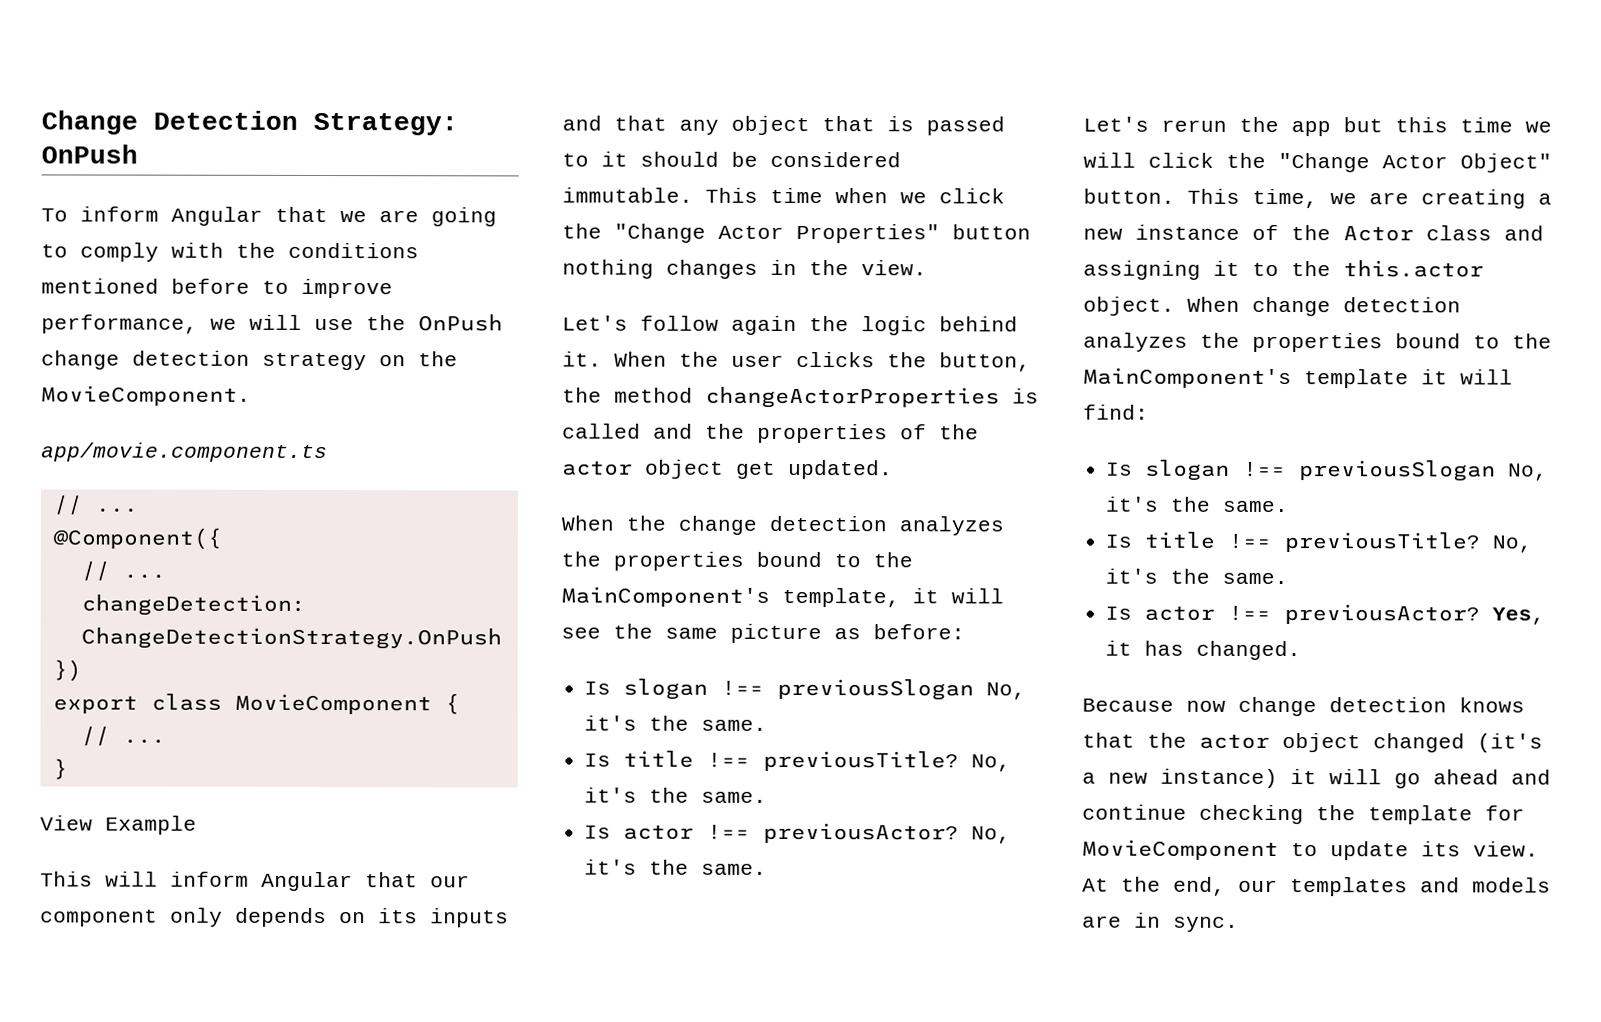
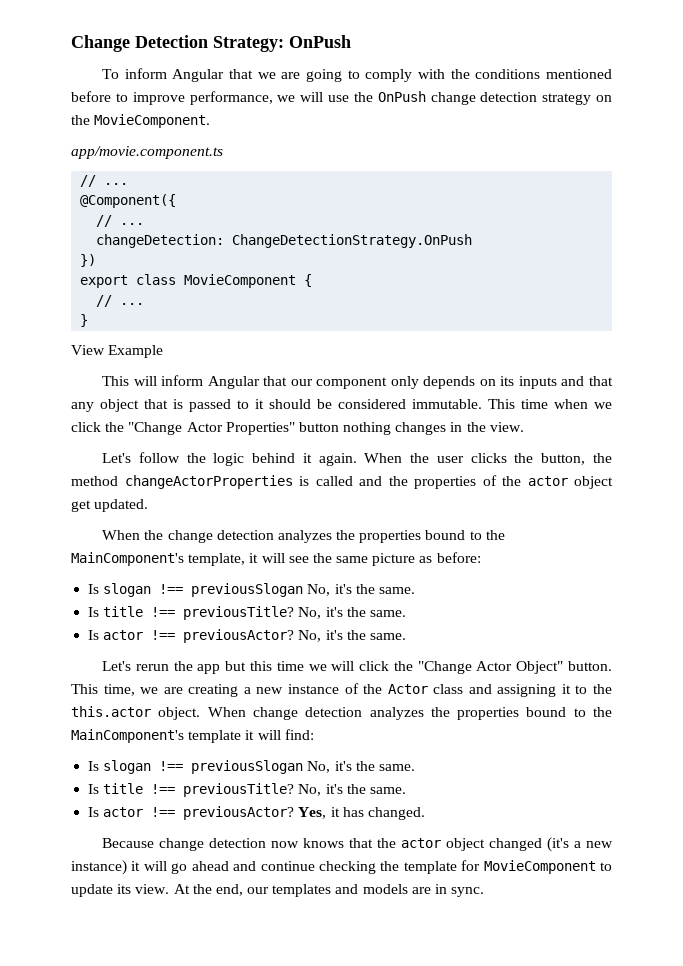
- Let's follow again the logic behind it.
+ Let's follow the logic behind it again.
- Because now change detection knows that the actor object changed (it's a new instance) it will go ahead and continue checking the template for MovieComponent to update its view.
+ Because change detection now knows that the actor object changed (it's a new instance) it will go ahead and continue checking the template for MovieComponent to update its view.

